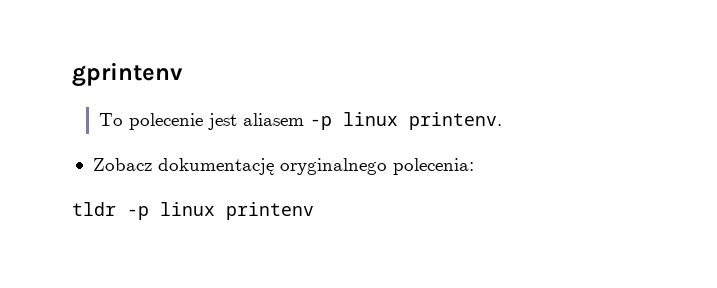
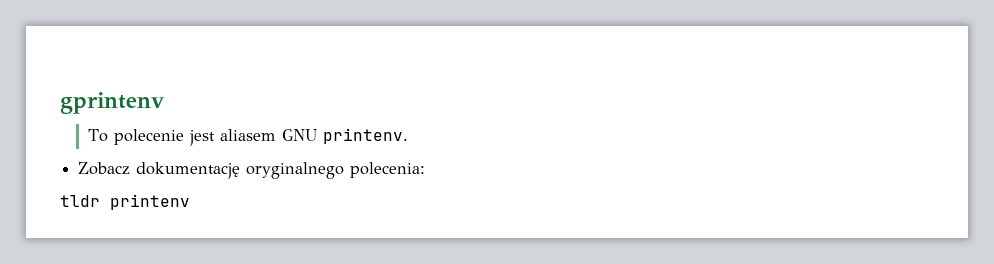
- To polecenie jest aliasem -p linux printenv.
+ To polecenie jest aliasem GNU printenv.
- tldr -p linux printenv
+ tldr printenv

